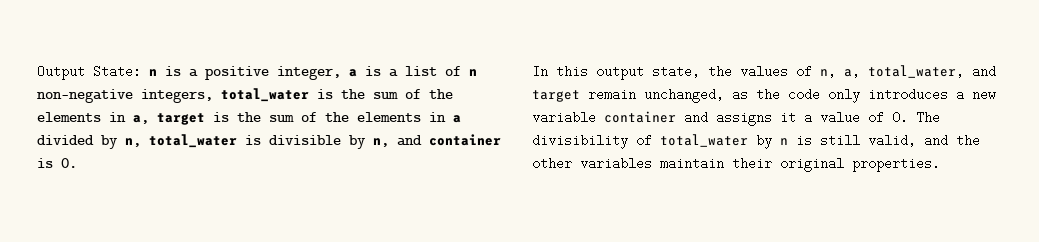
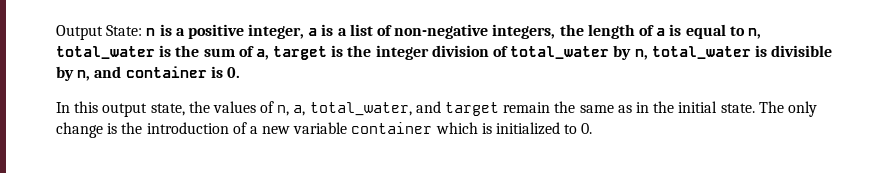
- Output State: n is a positive integer, a is a list of n non-negative integers, total_water is the sum of the elements in a, target is the sum of the elements in a divided by n, total_water is divisible by n, and container is 0.
+ Output State: n is a positive integer, a is a list of non-negative integers, the length of a is equal to n, total_water is the sum of a, target is the integer division of total_water by n, total_water is divisible by n, and container is 0.
- In this output state, the values of n, a, total_water, and target remain unchanged, as the code only introduces a new variable container and assigns it a value of 0. The divisibility of total_water by n is still valid, and the other variables maintain their original properties.
+ In this output state, the values of n, a, total_water, and target remain the same as in the initial state. The only change is the introduction of a new variable container which is initialized to 0.

